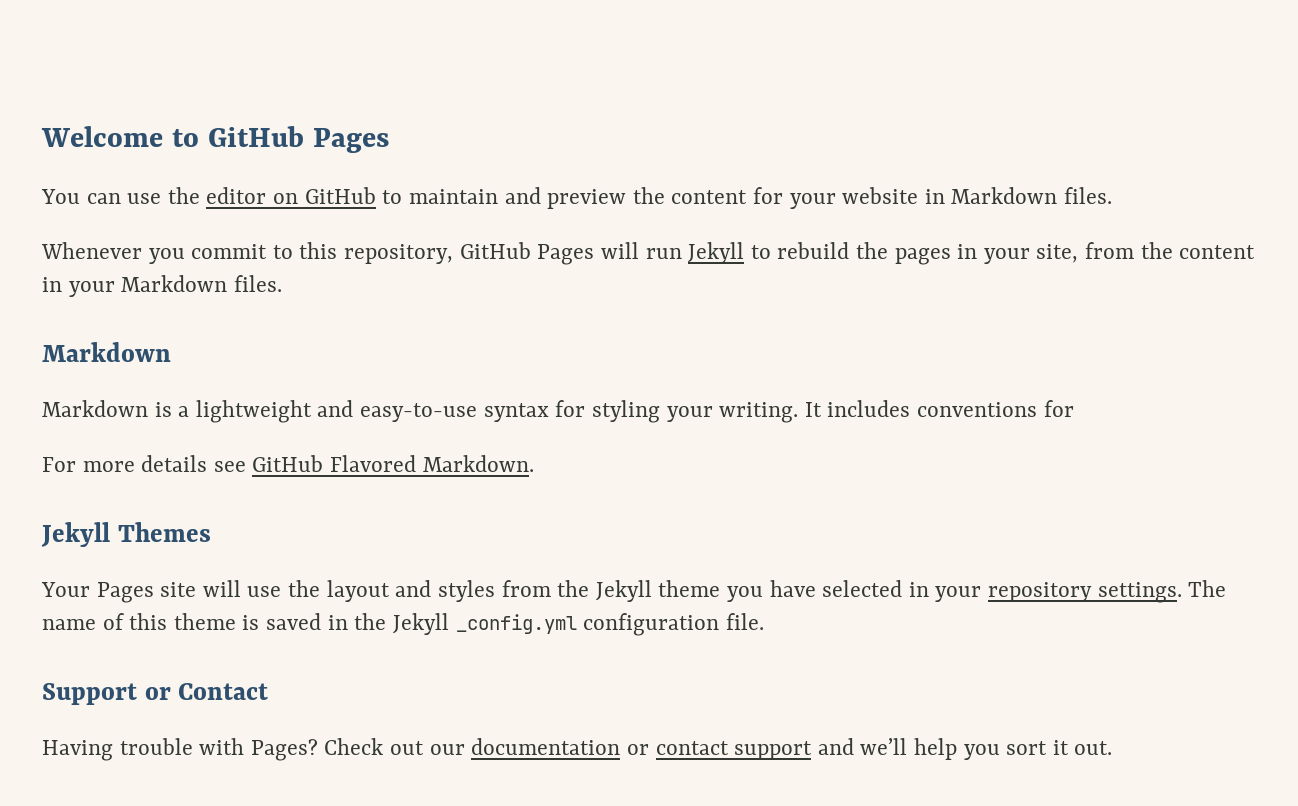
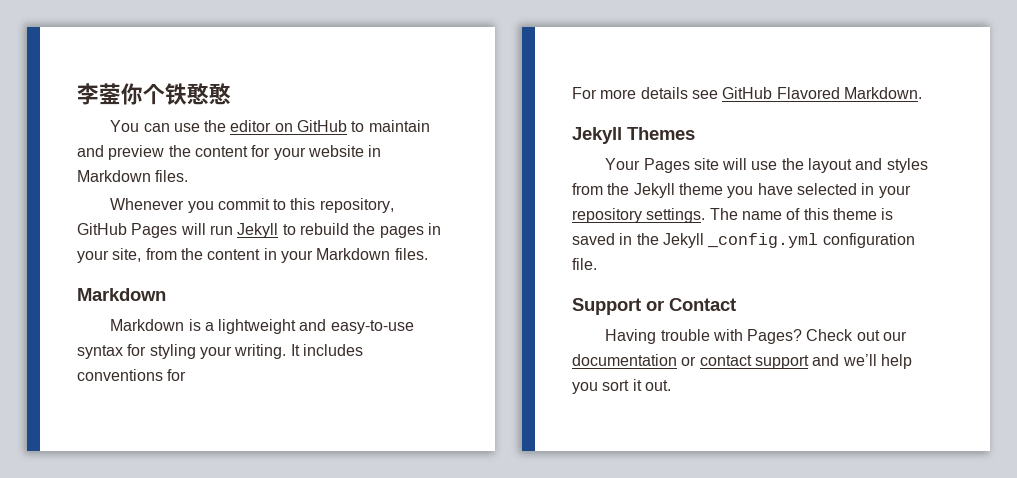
- Welcome to GitHub Pages
+ 李蓥你个铁憨憨

